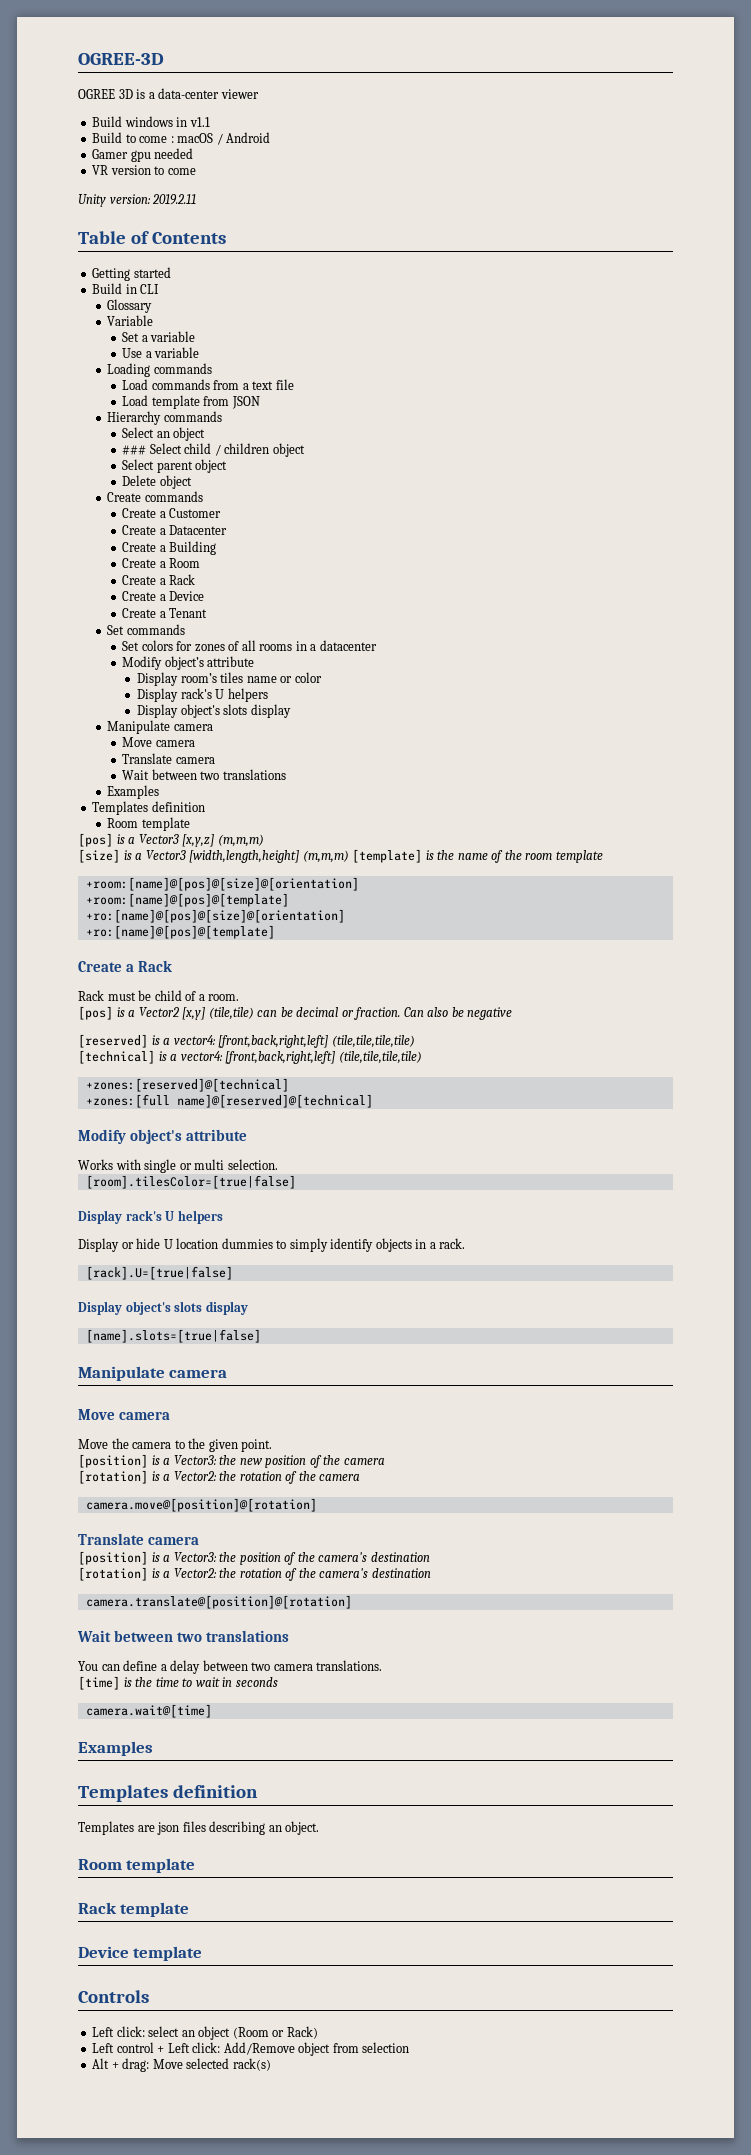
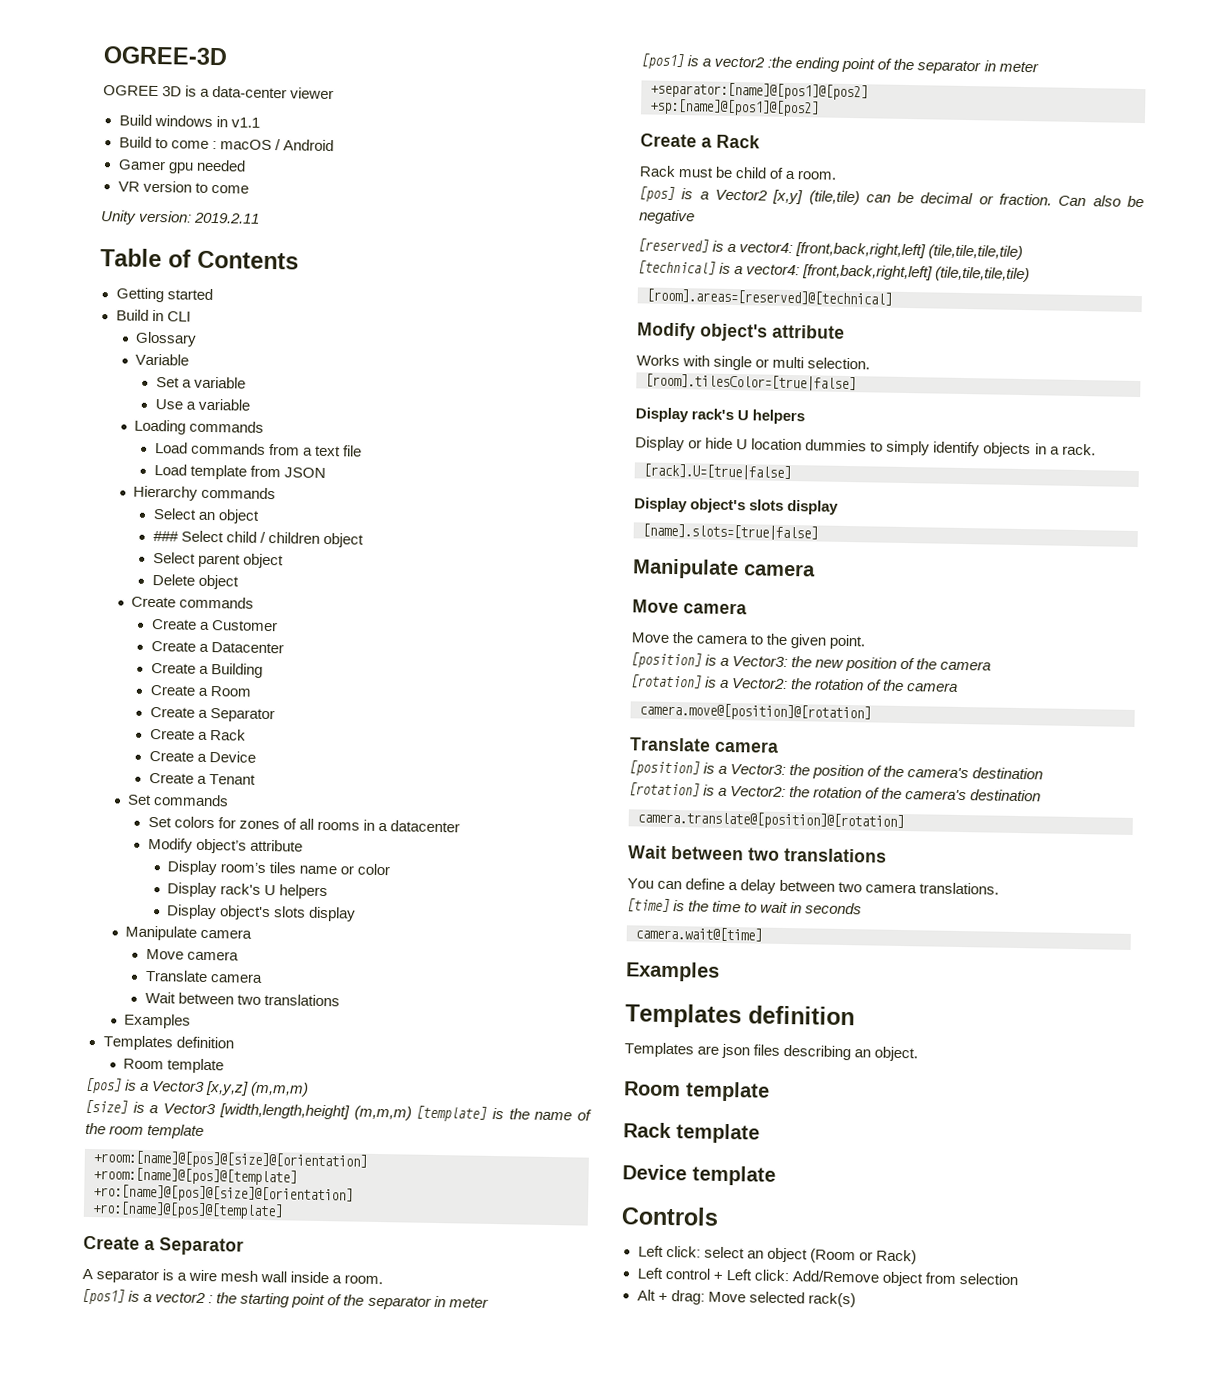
  Create a Room
+ Create a Separator
  +ro:[name]@[pos]@[template]
+ Create a Separator
+ A separator is a wire mesh wall inside a room.
+ [pos1] is a vector2 : the starting point of the separator in meter
+ [pos1] is a vector2 :the ending point of the separator in meter
+ +separator:[name]@[pos1]@[pos2]
+ +sp:[name]@[pos1]@[pos2]
- +zones:[reserved]@[technical]
- +zones:[full name]@[reserved]@[technical]
+ [room].areas=[reserved]@[technical]

